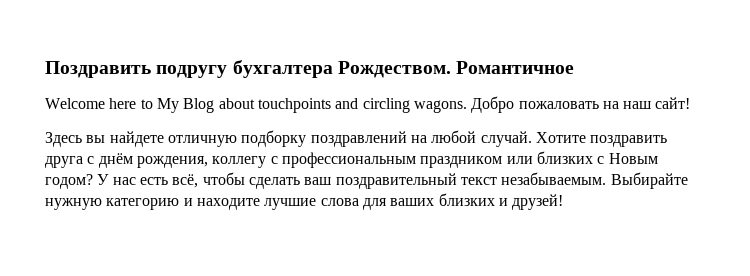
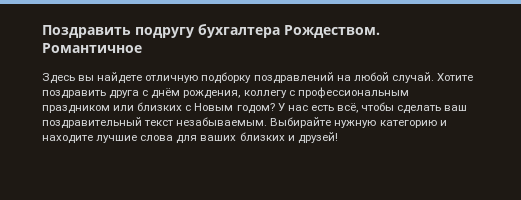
- Welcome here to My Blog about touchpoints and circling wagons. Добро пожаловать на наш сайт!

